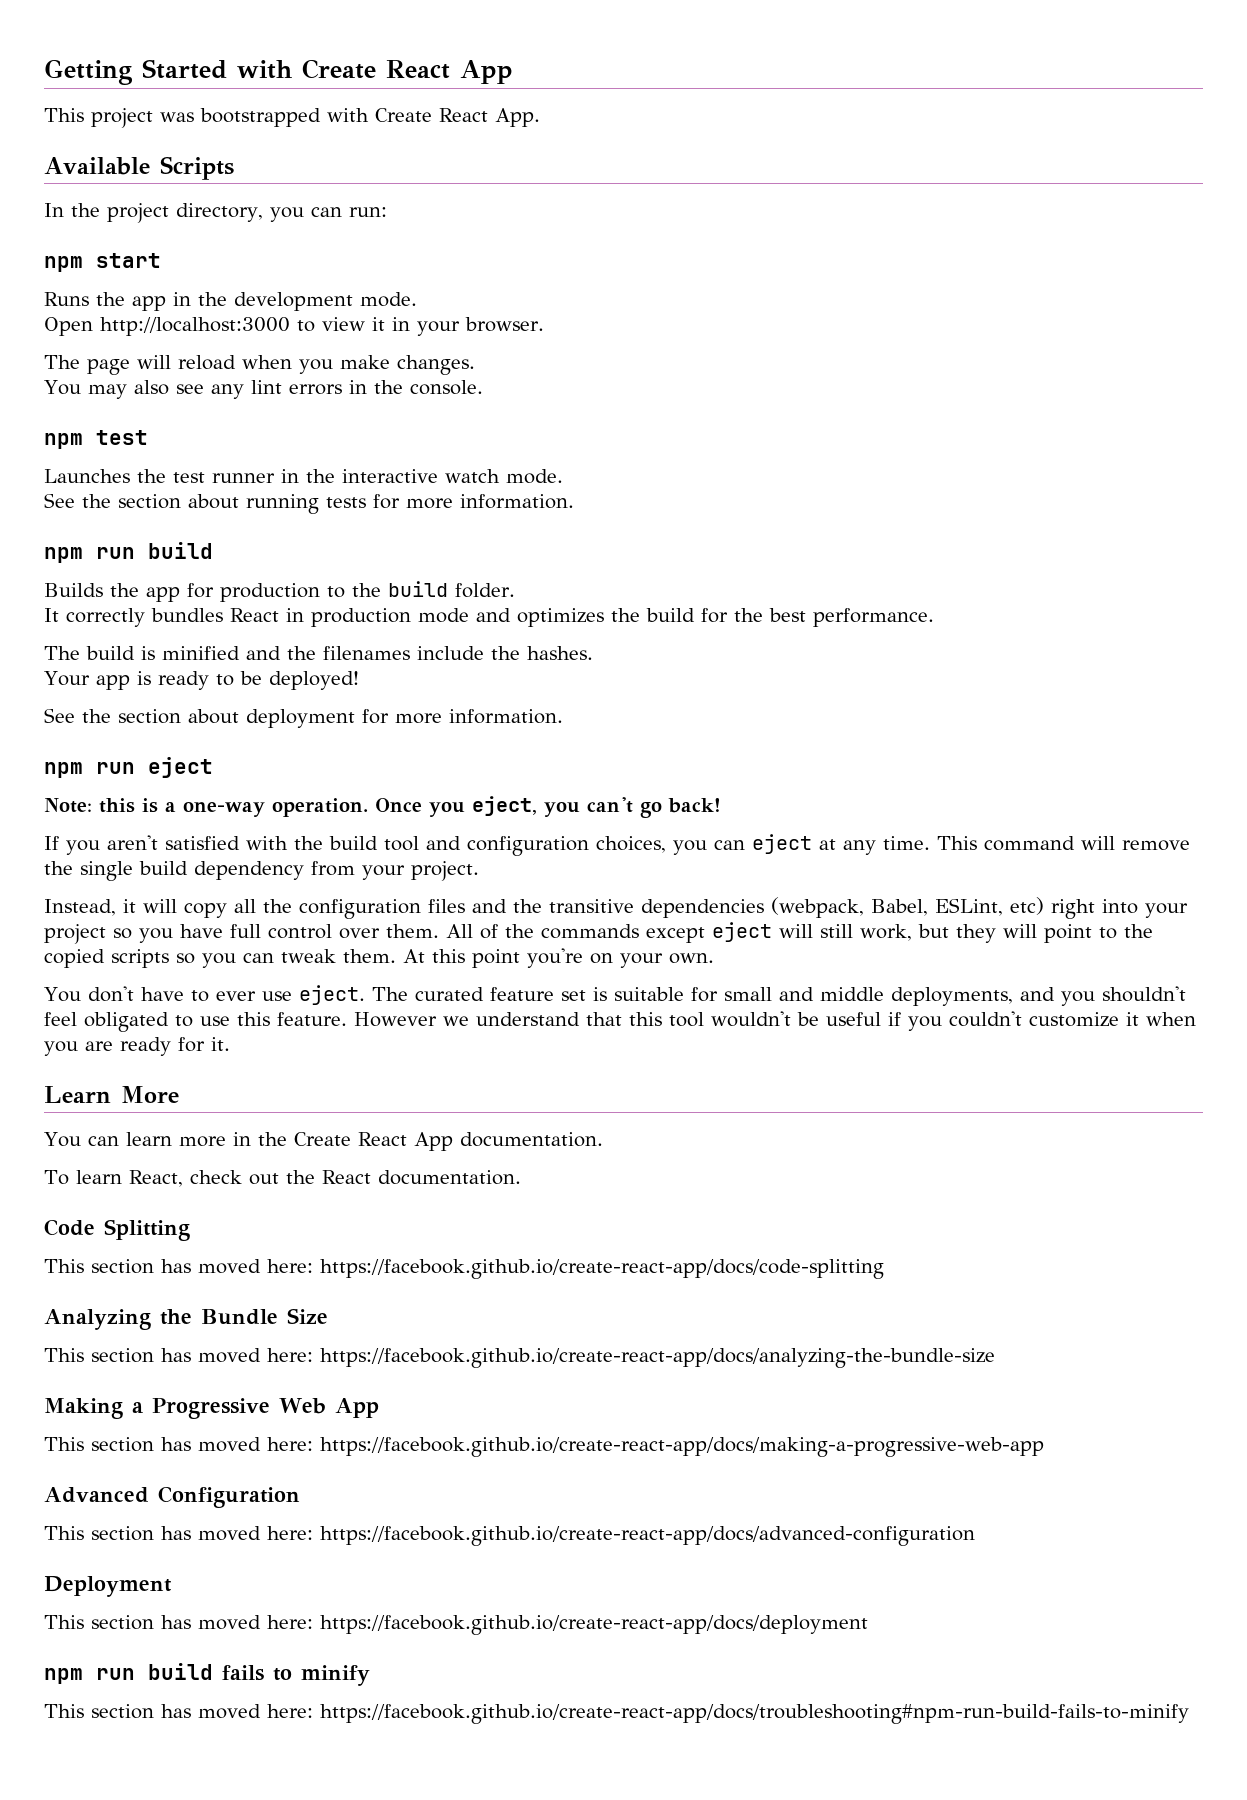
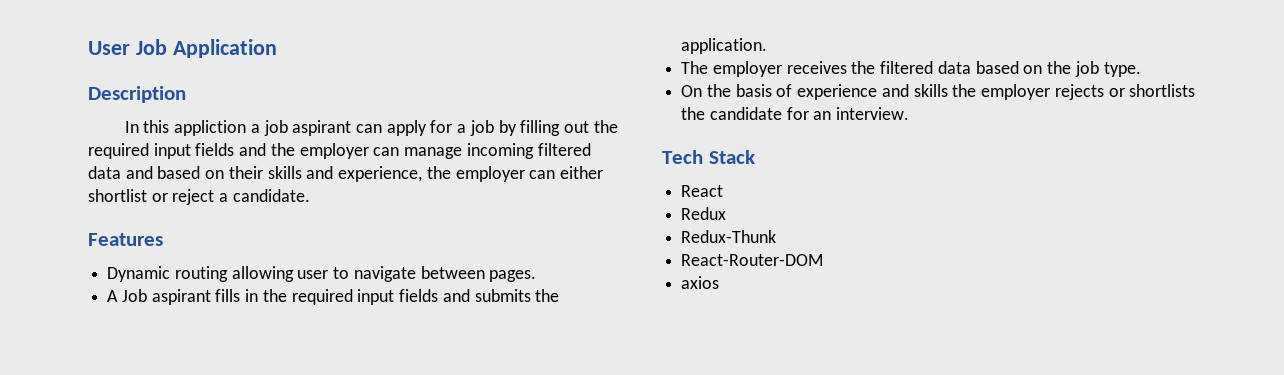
- Getting Started with Create React App
- This project was bootstrapped with Create React App.
- Available Scripts
- In the project directory, you can run:
- npm start
- Runs the app in the development mode.
- Open http://localhost:3000 to view it in your browser.
- The page will reload when you make changes.
- You may also see any lint errors in the console.
- npm test
- Launches the test runner in the interactive watch mode.
- See the section about running tests for more information.
- npm run build
- Builds the app for production to the build folder.
- It correctly bundles React in production mode and optimizes the build for the best performance.
- The build is minified and the filenames include the hashes.
- Your app is ready to be deployed!
- See the section about deployment for more information.
- npm run eject
- Note: this is a one-way operation. Once you eject, you can't go back!
- If you aren't satisfied with the build tool and configuration choices, you can eject at any time. This command will remove the single build dependency from your project.
- Instead, it will copy all the configuration files and the transitive dependencies (webpack, Babel, ESLint, etc) right into your project so you have full control over them. All of the commands except eject will still work, but they will point to the copied scripts so you can tweak them. At this point you're on your own.
- You don't have to ever use eject. The curated feature set is suitable for small and middle deployments, and you shouldn't feel obligated to use this feature. However we understand that this tool wouldn't be useful if you couldn't customize it when you are ready for it.
- Learn More
- You can learn more in the Create React App documentation.
- To learn React, check out the React documentation.
- Code Splitting
- This section has moved here: https://facebook.github.io/create-react-app/docs/code-splitting
- Analyzing the Bundle Size
- This section has moved here: https://facebook.github.io/create-react-app/docs/analyzing-the-bundle-size
- Making a Progressive Web App
- This section has moved here: https://facebook.github.io/create-react-app/docs/making-a-progressive-web-app
- Advanced Configuration
- This section has moved here: https://facebook.github.io/create-react-app/docs/advanced-configuration
- Deployment
- This section has moved here: https://facebook.github.io/create-react-app/docs/deployment
- npm run build fails to minify
- This section has moved here: https://facebook.github.io/create-react-app/docs/troubleshooting#npm-run-build-fails-to-minify
+ User Job Application
+ Description
+ In this appliction a job aspirant can apply for a job by filling out the required input fields and the employer can manage incoming filtered data and based on their skills and experience, the employer can either shortlist or reject a candidate.
+ Features
+ Dynamic routing allowing user to navigate between pages.
+ A Job aspirant fills in the required input fields and submits the application.
+ The employer receives the filtered data based on the job type.
+ On the basis of experience and skills the employer rejects or shortlists the candidate for an interview.
+ Tech Stack
+ React
+ Redux
+ Redux-Thunk
+ React-Router-DOM
+ axios

